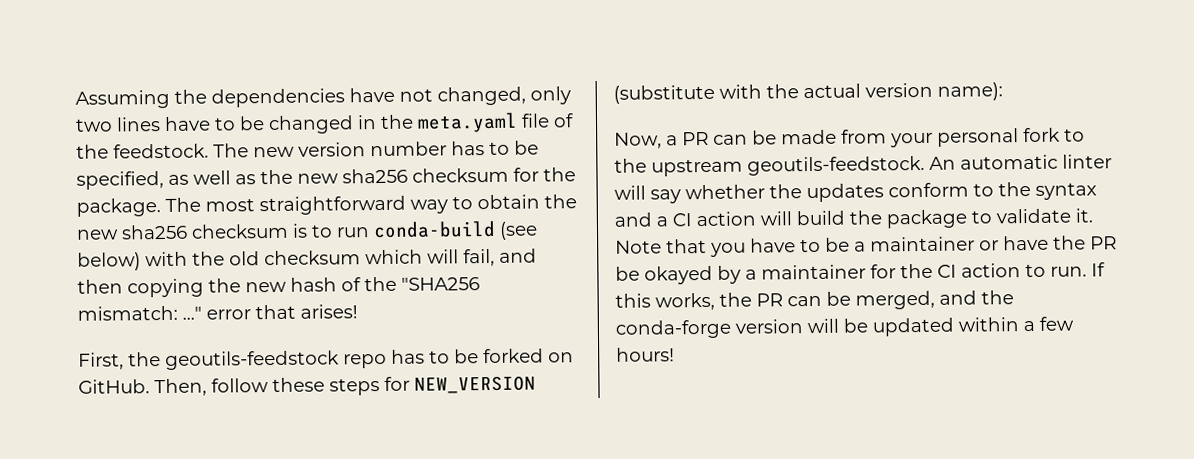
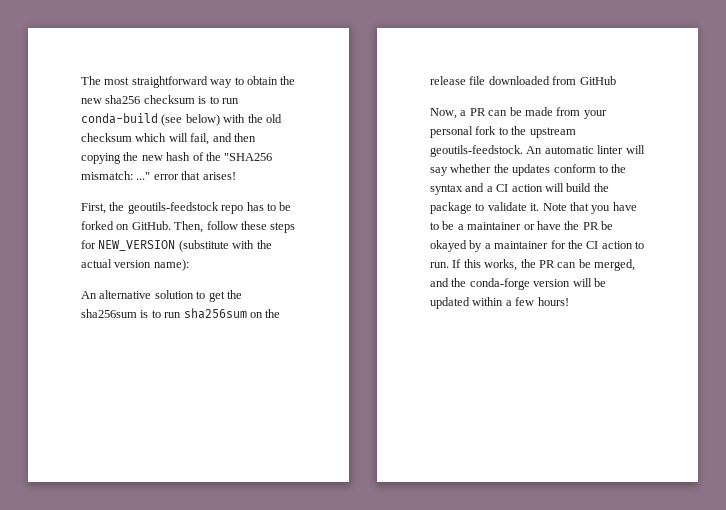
- Assuming the dependencies have not changed, only two lines have to be changed in the meta.yaml file of the feedstock. The new version number has to be specified, as well as the new sha256 checksum for the package.
+ An alternative solution to get the sha256sum is to run sha256sum on the release file downloaded from GitHub

